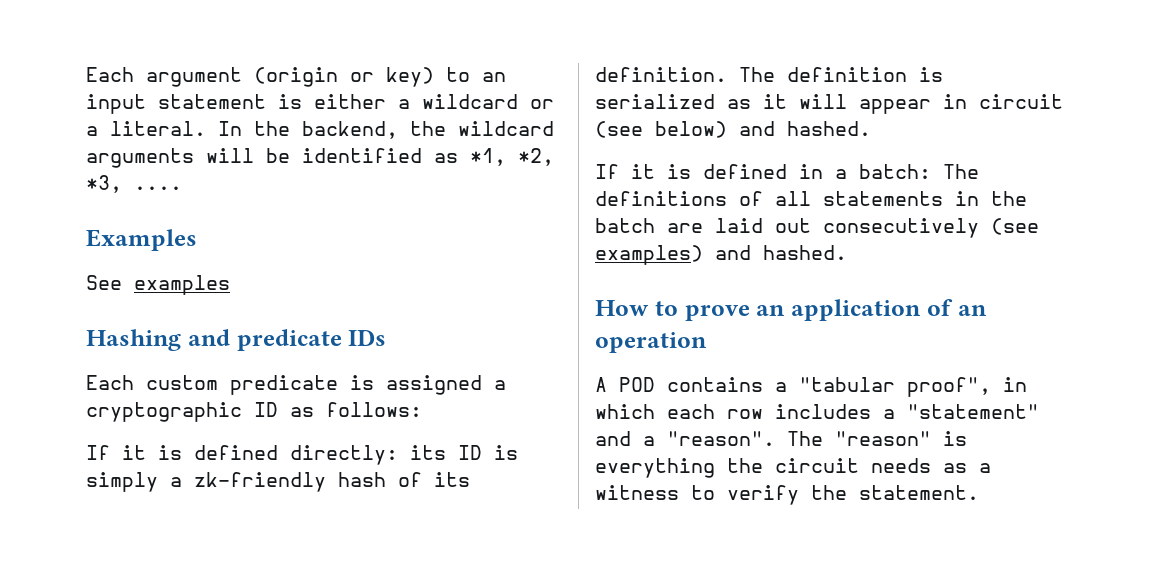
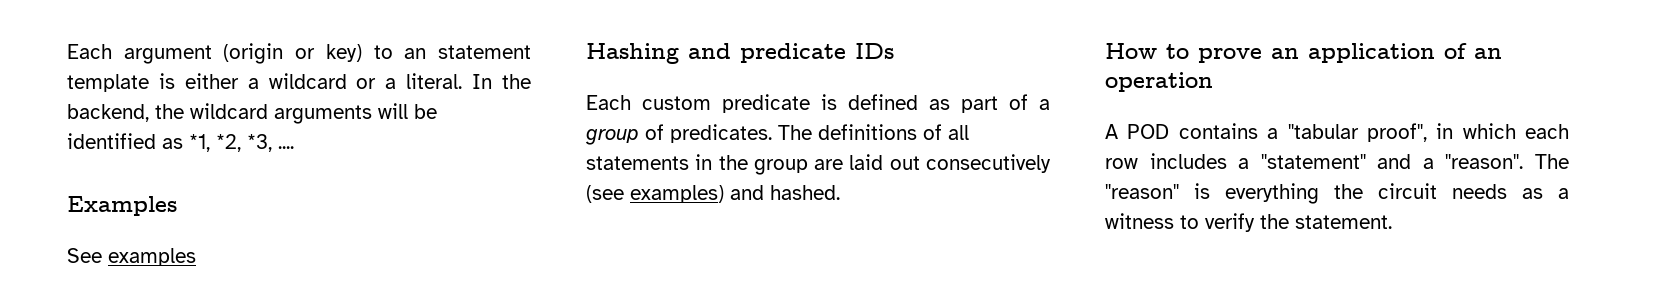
- Each argument (origin or key) to an input statement is either a wildcard or a literal.
+ Each argument (origin or key) to an statement template is either a wildcard or a literal.
- Each custom predicate is assigned a cryptographic ID as follows:
- If it is defined directly: its ID is simply a zk-friendly hash of its definition. The definition is serialized as it will appear in circuit (see below) and hashed.
- If it is defined in a batch: The definitions of all statements in the batch are laid out consecutively (see examples) and hashed.
+ Each custom predicate is defined as part of a group of predicates. The definitions of all statements in the group are laid out consecutively (see examples) and hashed.

